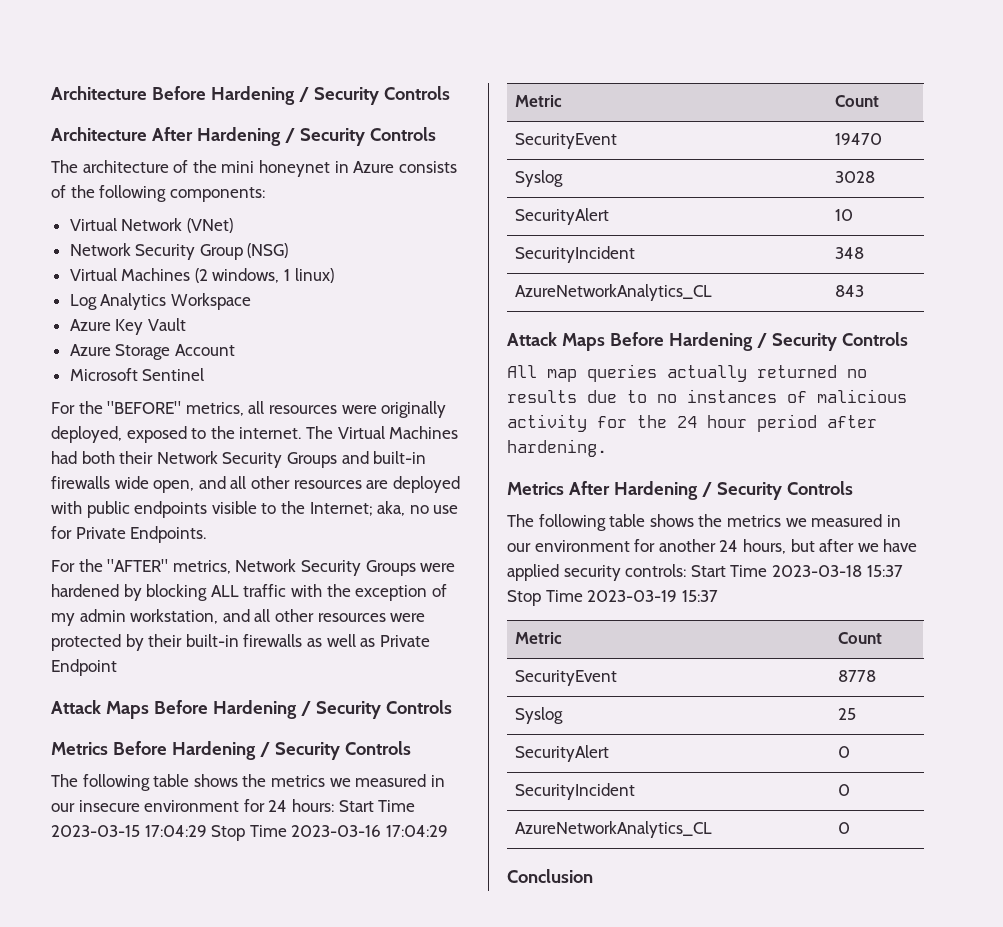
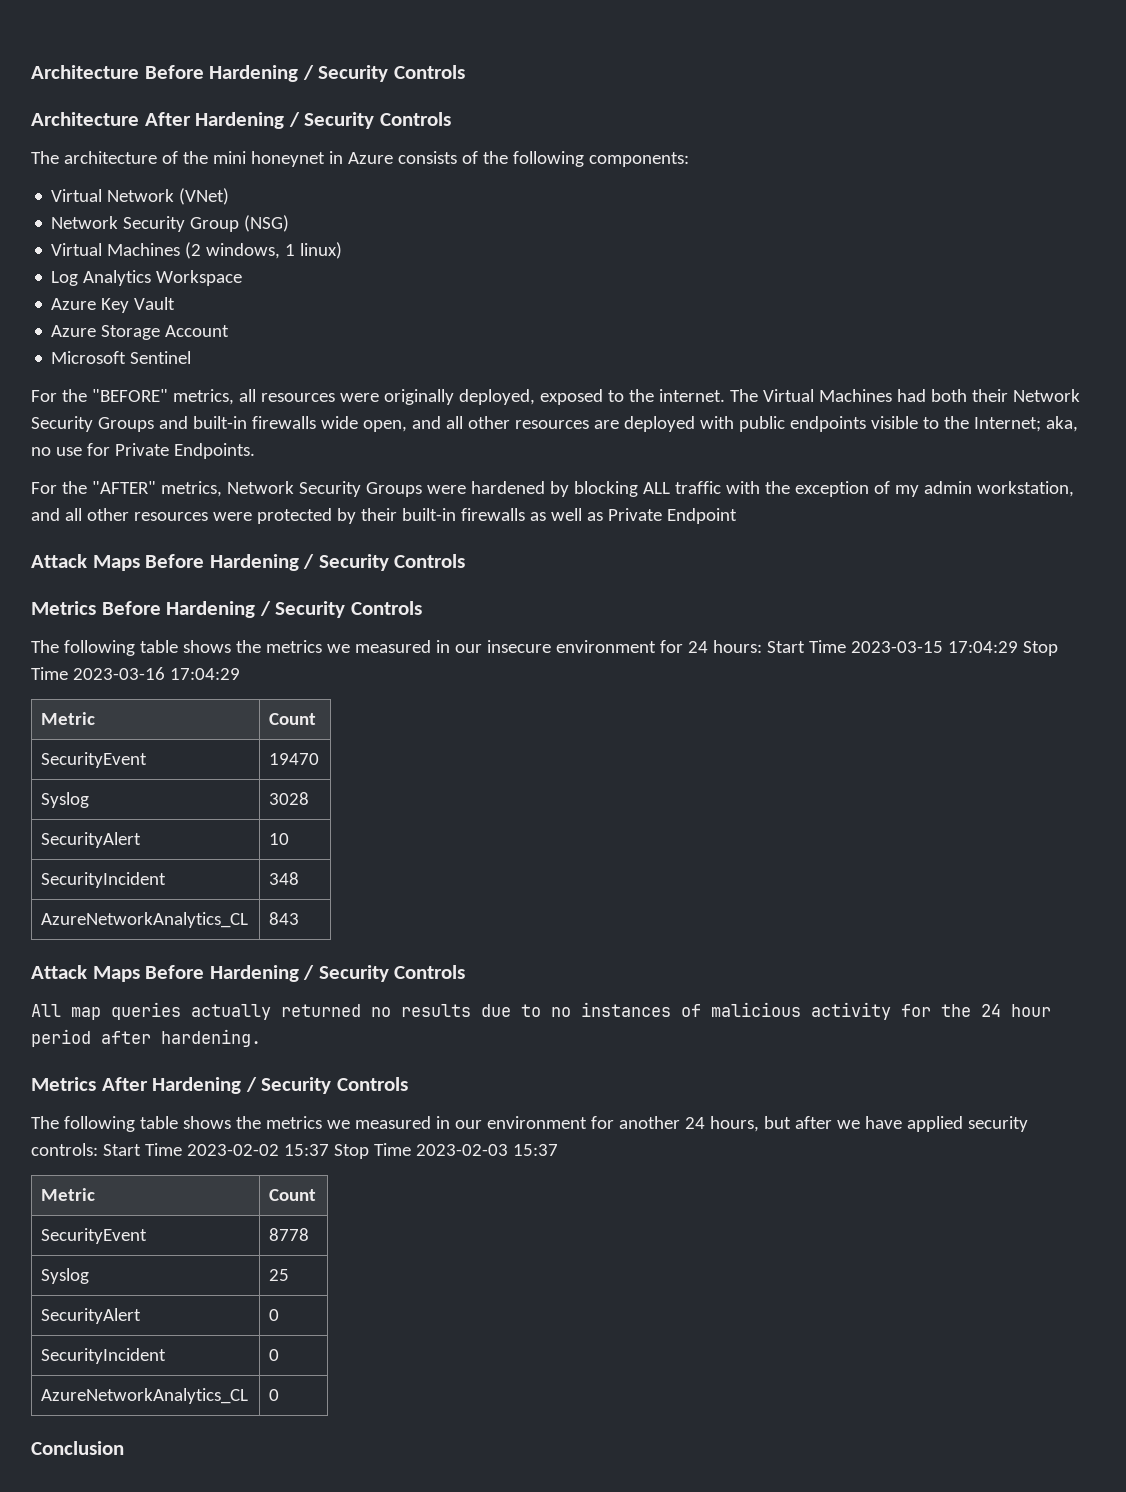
- The following table shows the metrics we measured in our environment for another 24 hours, but after we have applied security controls: Start Time 2023-03-18 15:37 Stop Time 2023-03-19 15:37
+ The following table shows the metrics we measured in our environment for another 24 hours, but after we have applied security controls: Start Time 2023-02-02 15:37 Stop Time 2023-02-03 15:37

